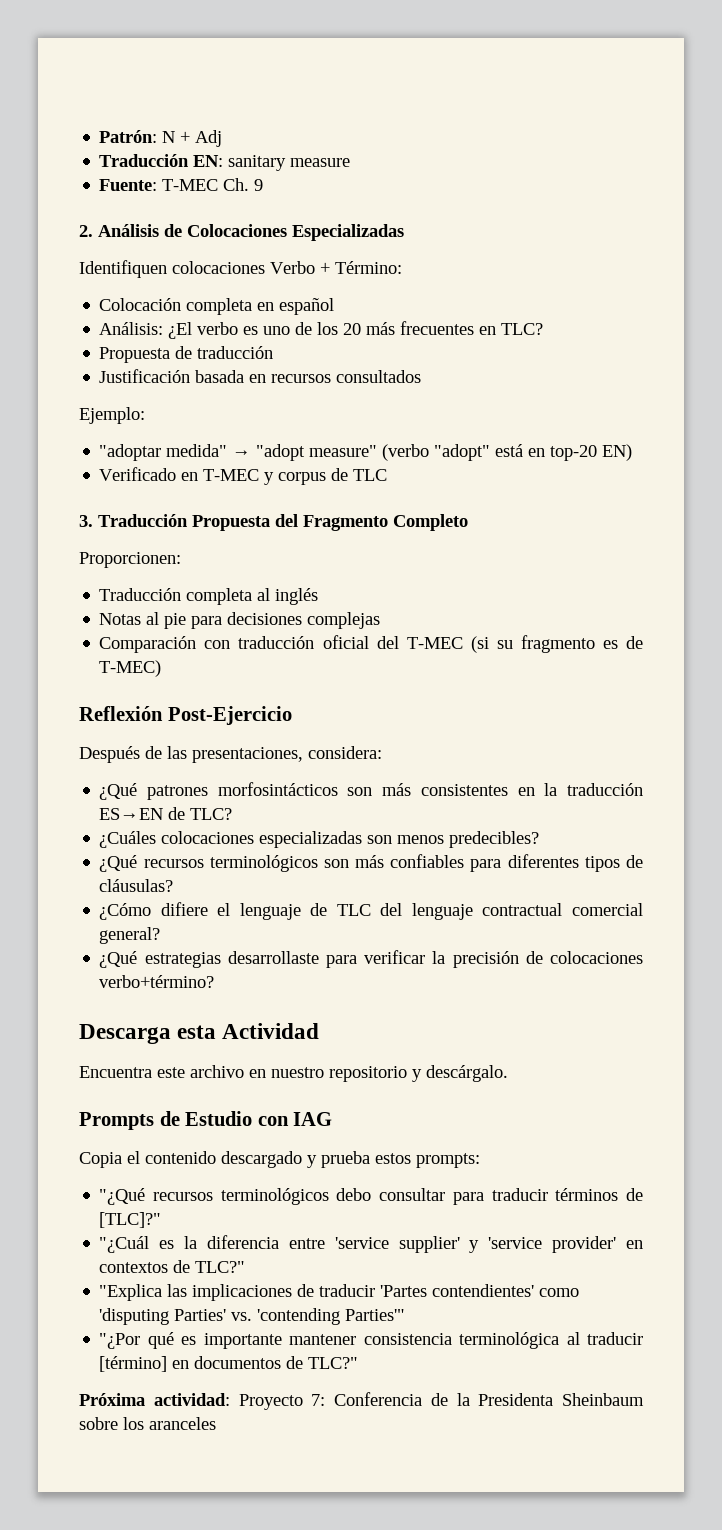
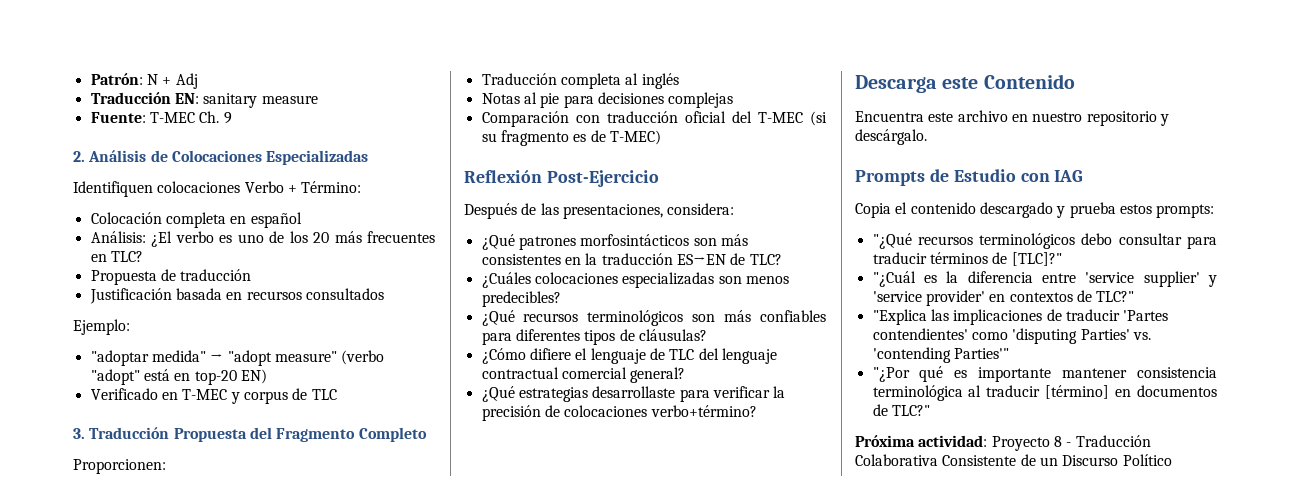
- Descarga esta Actividad
+ Descarga este Contenido
- Próxima actividad: Proyecto 7: Conferencia de la Presidenta Sheinbaum sobre los aranceles
+ Próxima actividad: Proyecto 8 - Traducción Colaborativa Consistente de un Discurso Político

